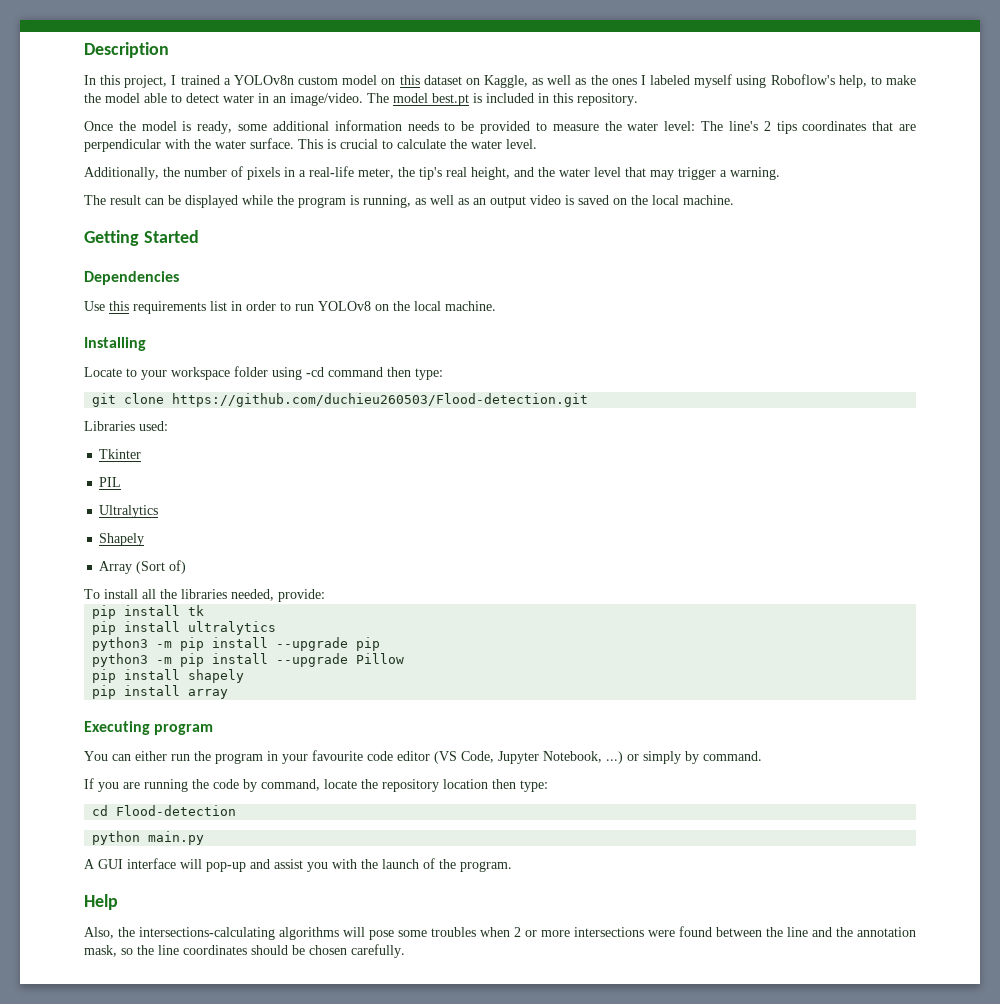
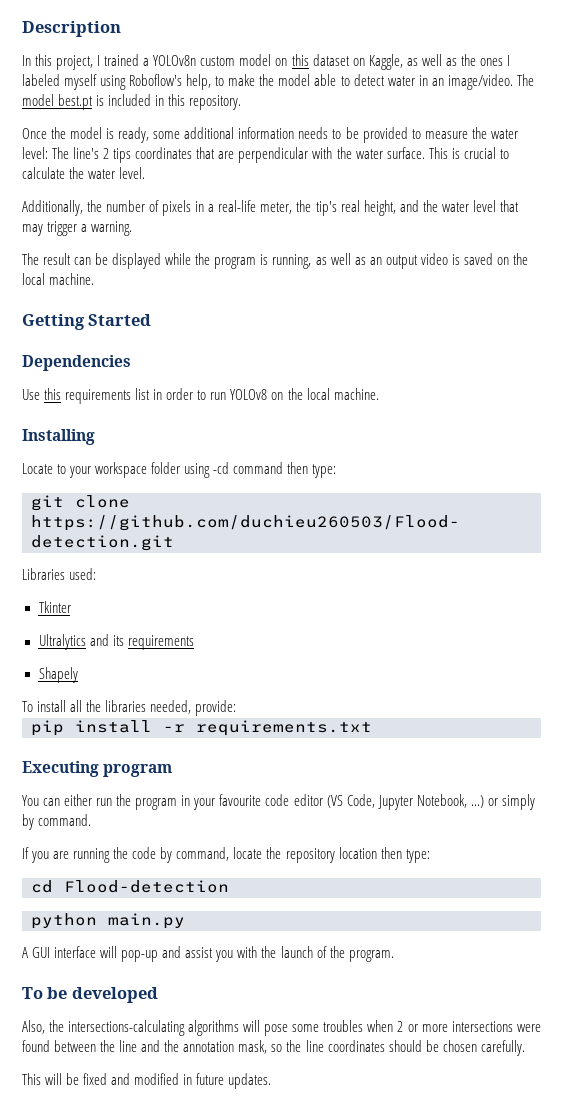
- PIL
- Ultralytics
+ Ultralytics and its requirements
  Shapely
- Array (Sort of)
- pip install tk
- pip install ultralytics
- python3 -m pip install --upgrade pip
- python3 -m pip install --upgrade Pillow
- pip install shapely
- pip install array
+ pip install -r requirements.txt
- Help
+ To be developed
+ This will be fixed and modified in future updates.

